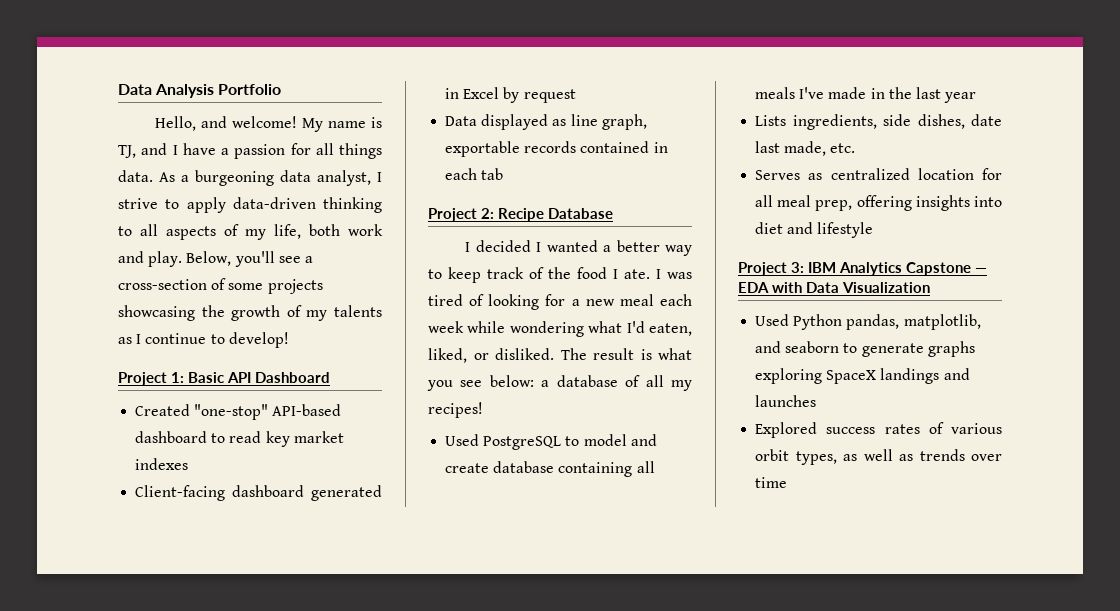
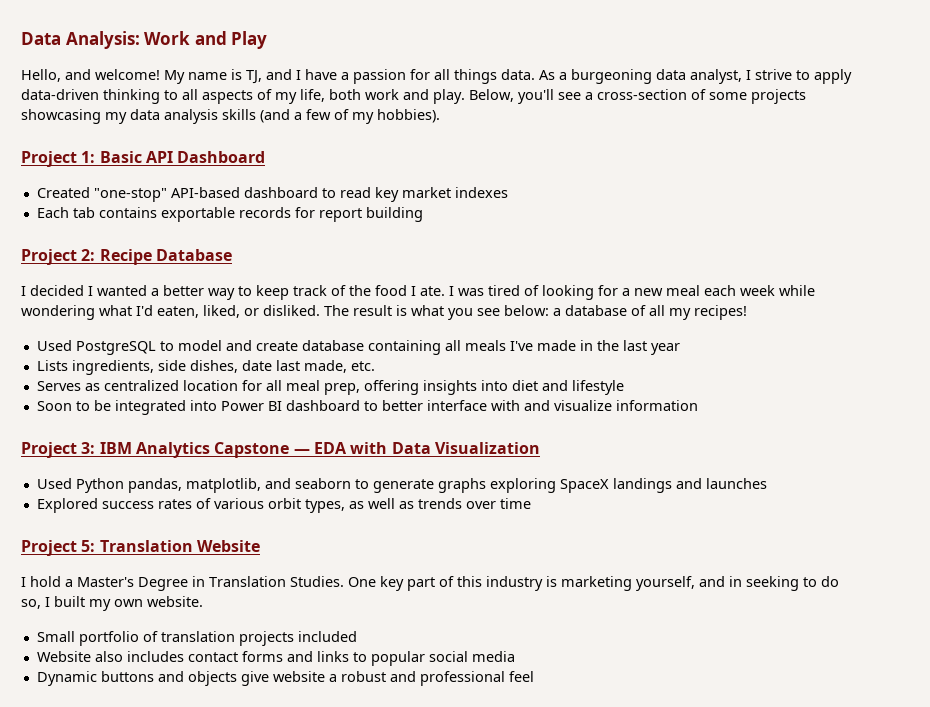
- Data Analysis Portfolio
+ Data Analysis: Work and Play
- Below, you'll see a cross-section of some projects showcasing the growth of my talents as I continue to develop!
+ Below, you'll see a cross-section of some projects showcasing my data analysis skills (and a few of my hobbies).
- Client-facing dashboard generated in Excel by request
- Data displayed as line graph, exportable records contained in each tab
+ Each tab contains exportable records for report building
+ Soon to be integrated into Power BI dashboard to better interface with and visualize information
+ Project 5: Translation Website
+ I hold a Master's Degree in Translation Studies. One key part of this industry is marketing yourself, and in seeking to do so, I built my own website.
+ Small portfolio of translation projects included
+ Website also includes contact forms and links to popular social media
+ Dynamic buttons and objects give website a robust and professional feel

